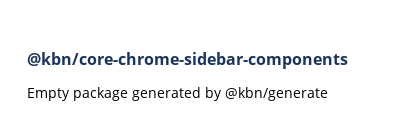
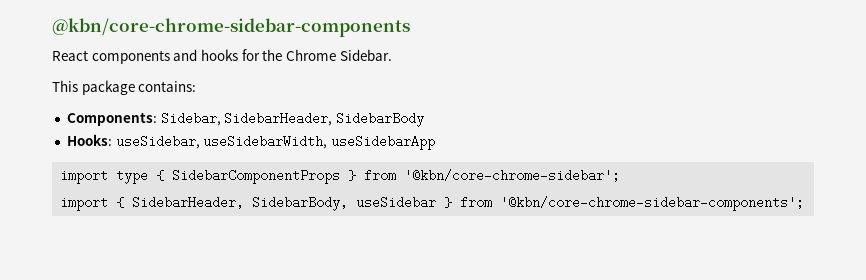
- Empty package generated by @kbn/generate
+ React components and hooks for the Chrome Sidebar.
+ This package contains:
+ Components: Sidebar, SidebarHeader, SidebarBody
+ Hooks: useSidebar, useSidebarWidth, useSidebarApp
+ import type { SidebarComponentProps } from '@kbn/core-chrome-sidebar';
+ import { SidebarHeader, SidebarBody, useSidebar } from '@kbn/core-chrome-sidebar-components';

